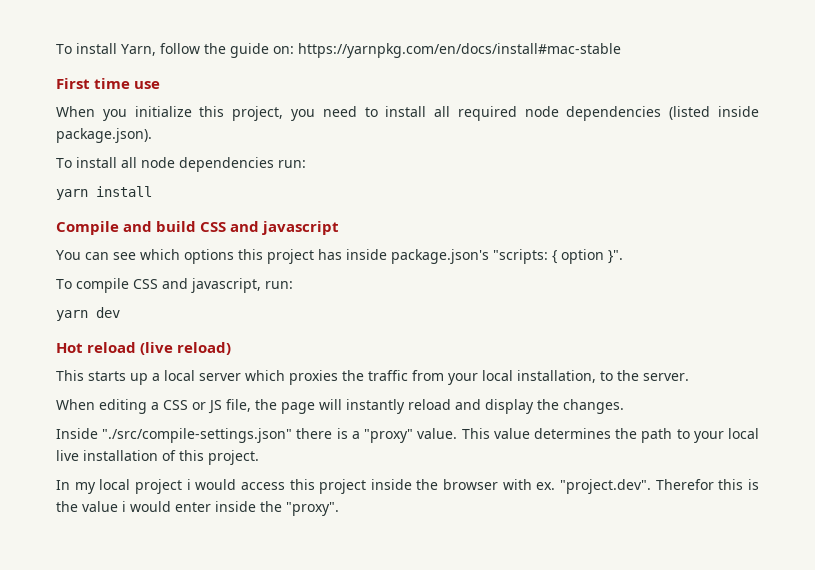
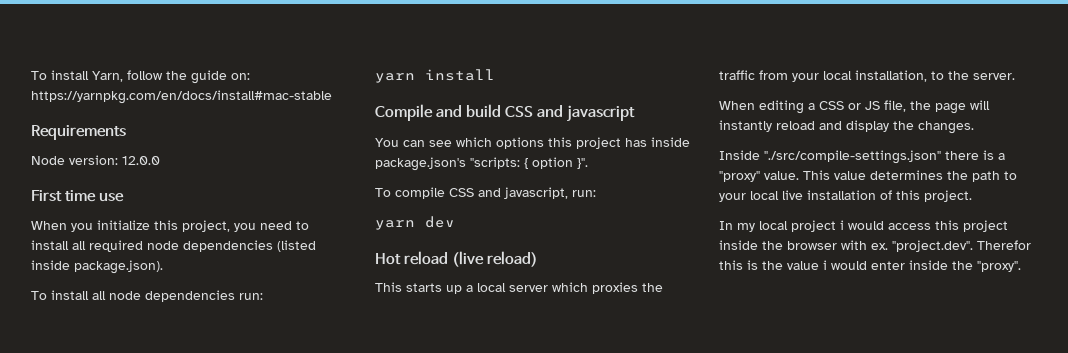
+ Requirements
+ Node version: 12.0.0

